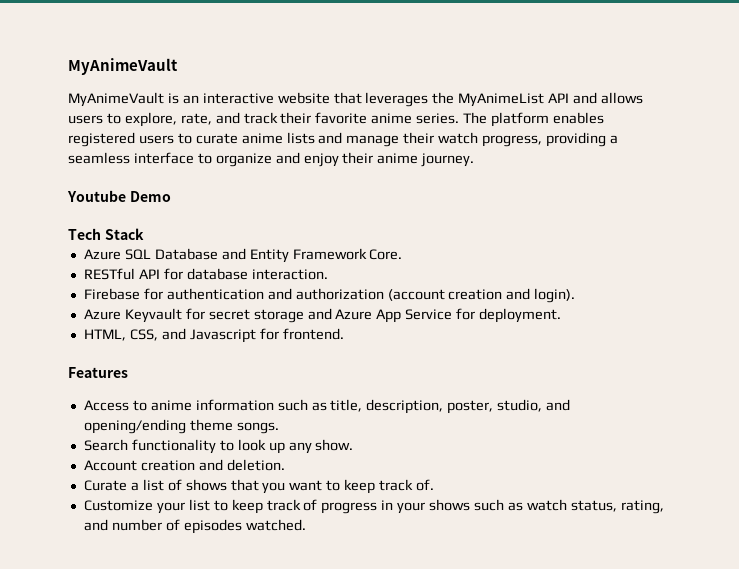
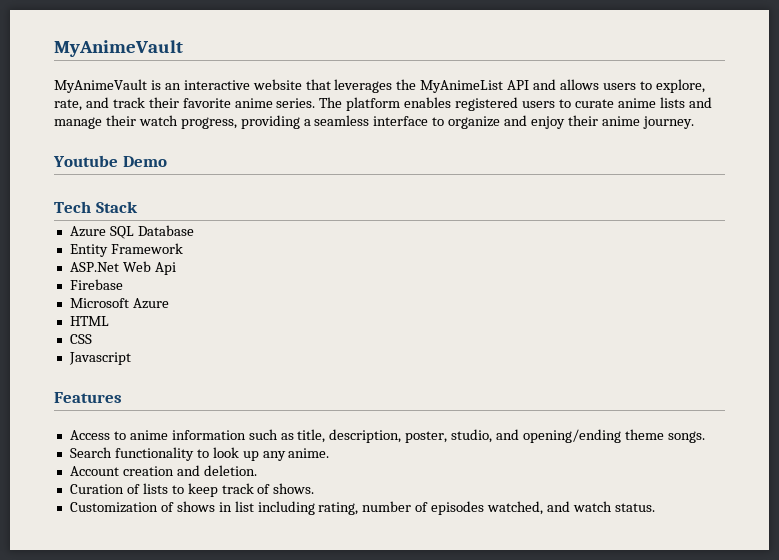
- Azure SQL Database and Entity Framework Core.
- RESTful API for database interaction.
- Firebase for authentication and authorization (account creation and login).
- Azure Keyvault for secret storage and Azure App Service for deployment.
- HTML, CSS, and Javascript for frontend.
+ Azure SQL Database
+ Entity Framework
+ ASP.Net Web Api
+ Firebase
+ Microsoft Azure
+ HTML
+ CSS
+ Javascript
- Search functionality to look up any show.
+ Search functionality to look up any anime.
- Curate a list of shows that you want to keep track of.
- Customize your list to keep track of progress in your shows such as watch status, rating, and number of episodes watched.
+ Curation of lists to keep track of shows.
+ Customization of shows in list including rating, number of episodes watched, and watch status.

